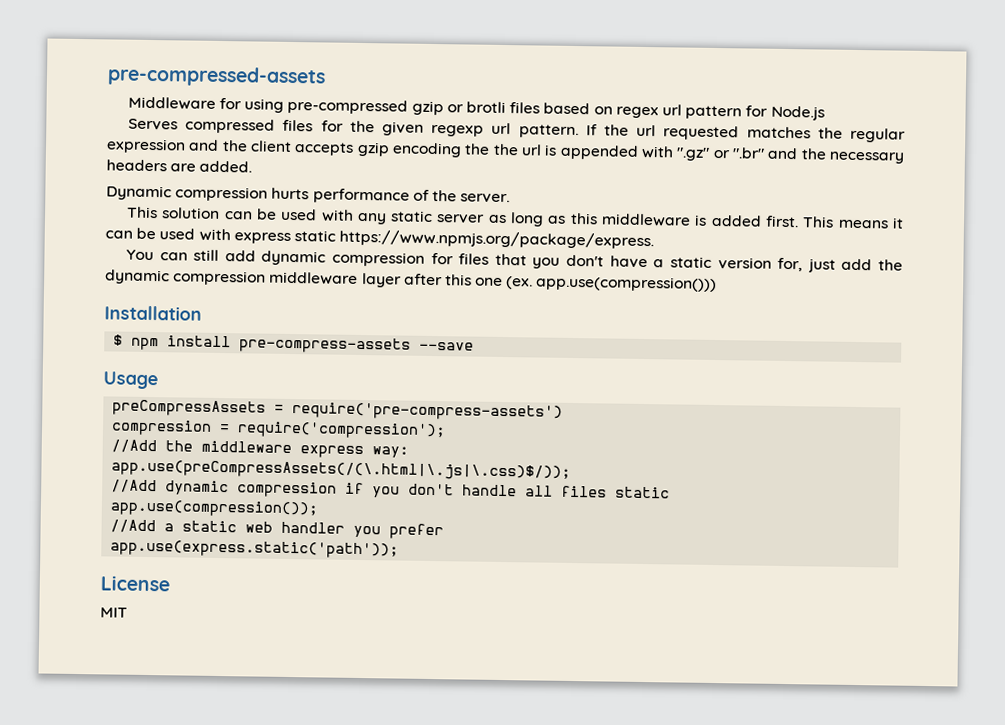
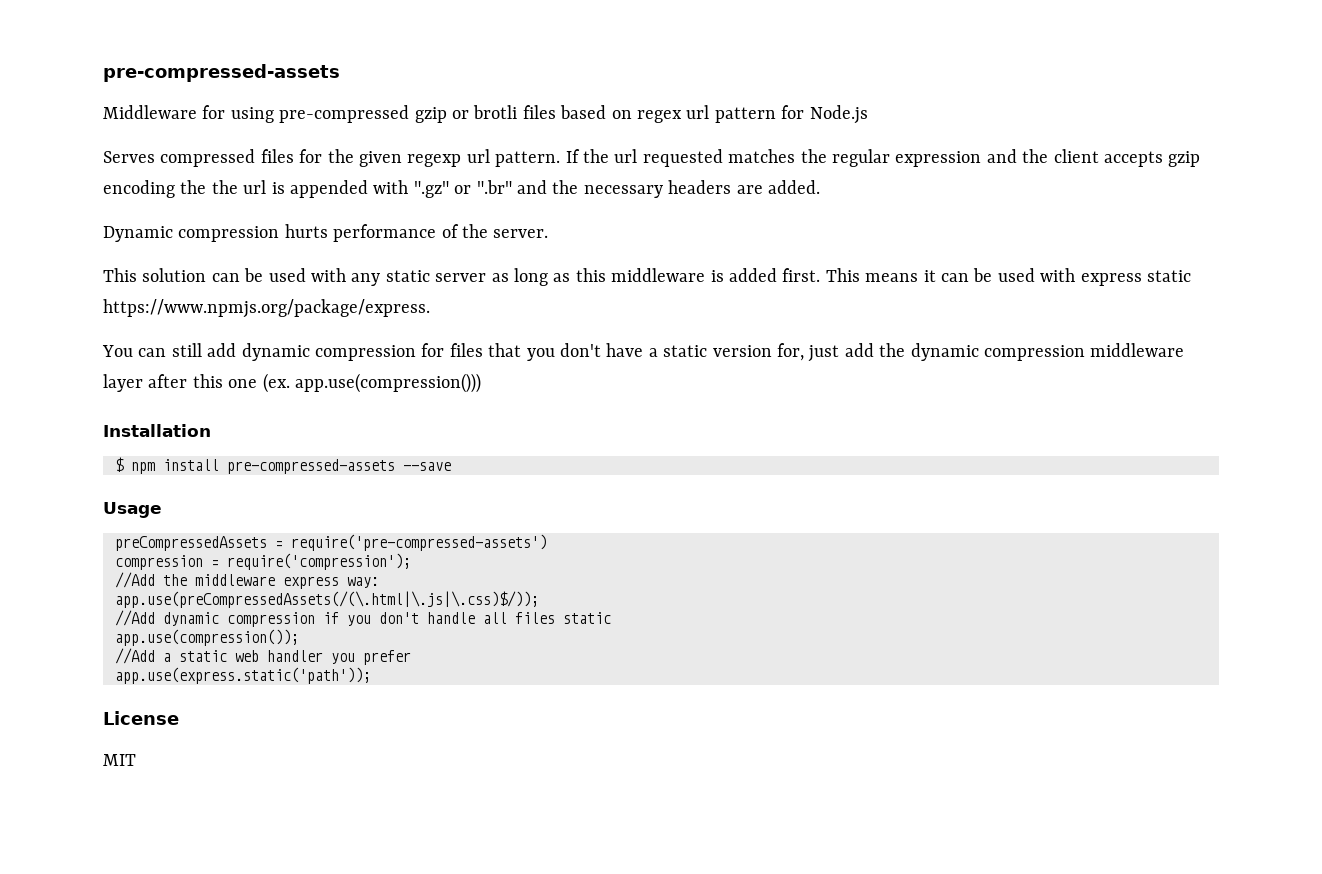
- $ npm install pre-compress-assets --save
+ $ npm install pre-compressed-assets --save
- preCompressAssets = require('pre-compress-assets')
+ preCompressedAssets = require('pre-compressed-assets')
- app.use(preCompressAssets(/(\.html|\.js|\.css)$/));
+ app.use(preCompressedAssets(/(\.html|\.js|\.css)$/));

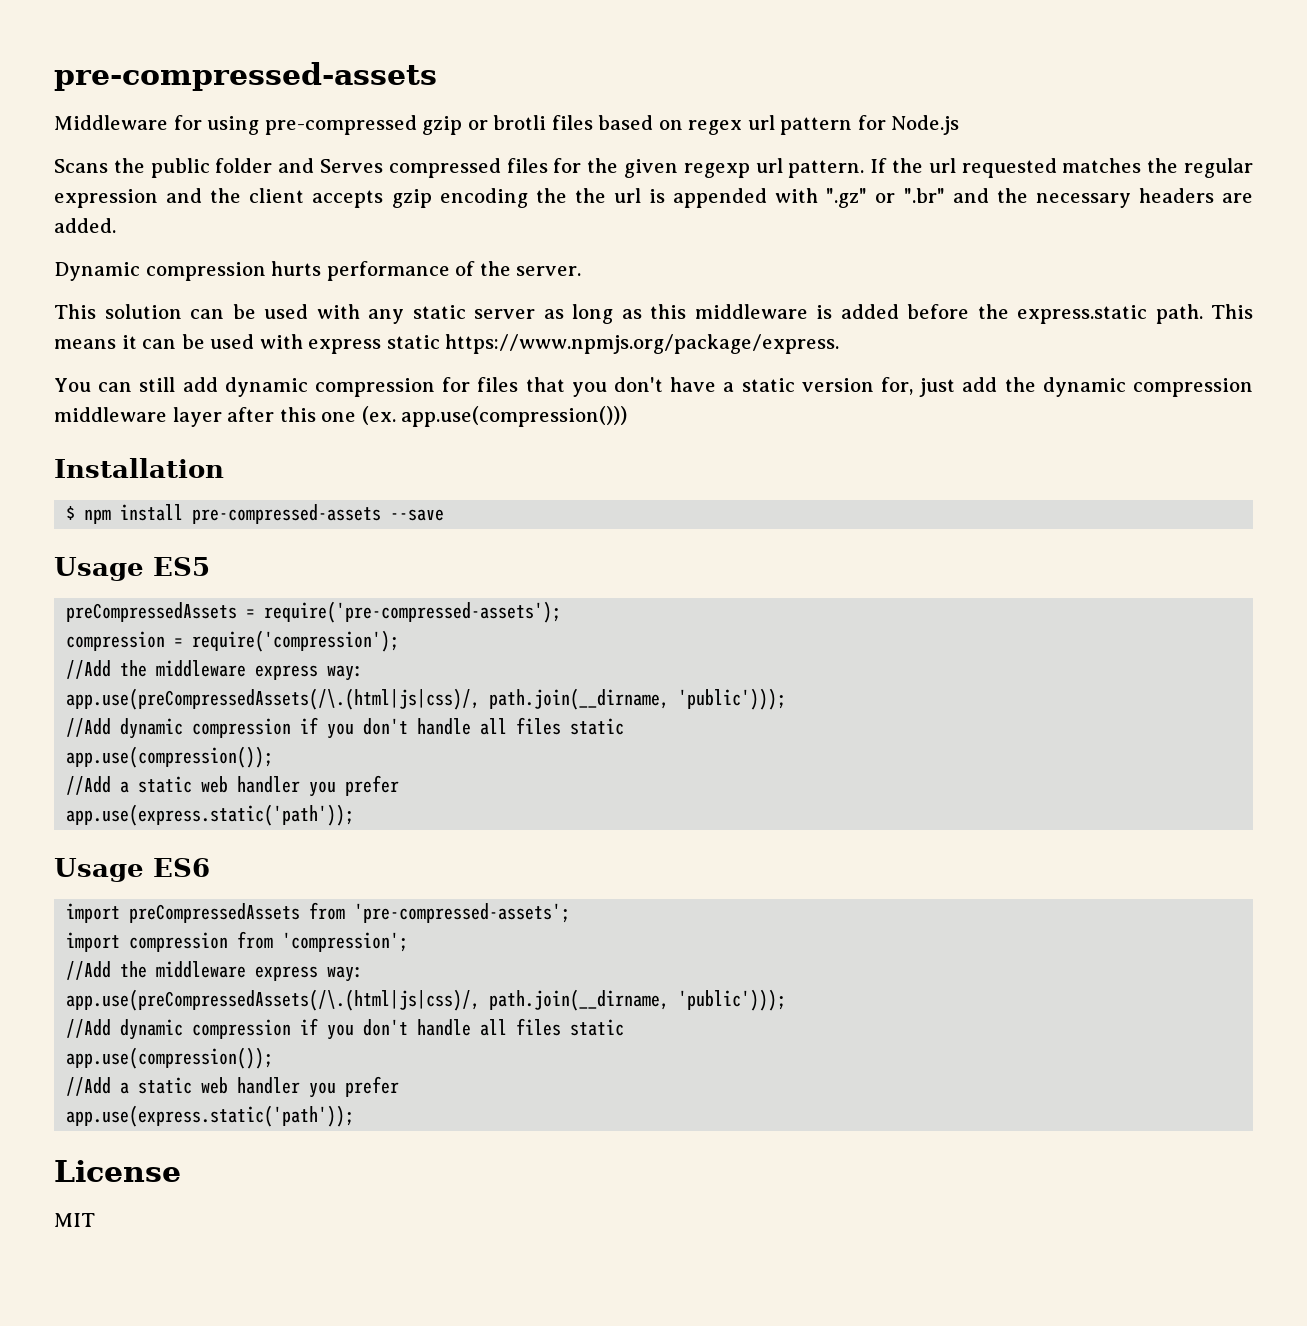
- Serves compressed files for the given regexp url pattern.
+ Scans the public folder and Serves compressed files for the given regexp url pattern.
- This solution can be used with any static server as long as this middleware is added first.
+ This solution can be used with any static server as long as this middleware is added before the express.static path.
- Usage
+ Usage ES5
- preCompressedAssets = require('pre-compressed-assets')
+ preCompressedAssets = require('pre-compressed-assets');
  compression = require('compression');
  //Add the middleware express way:
- app.use(preCompressedAssets(/(\.html|\.js|\.css)$/));
+ app.use(preCompressedAssets(/\.(html|js|css)/, path.join(__dirname, 'public')));
+ //Add dynamic compression if you don't handle all files static
+ app.use(compression());
+ //Add a static web handler you prefer
+ app.use(express.static('path'));
+ Usage ES6
+ import preCompressedAssets from 'pre-compressed-assets';
+ import compression from 'compression';
+ //Add the middleware express way:
+ app.use(preCompressedAssets(/\.(html|js|css)/, path.join(__dirname, 'public')));

